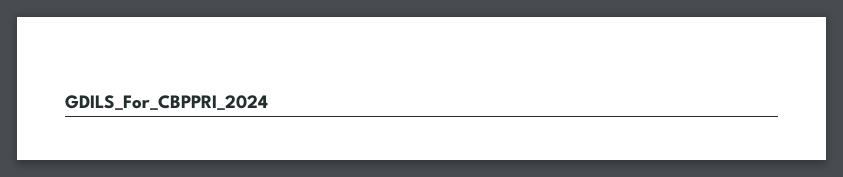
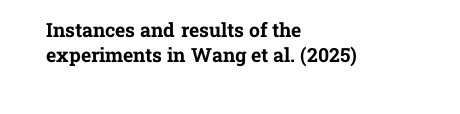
- GDILS_For_CBPPRI_2024
+ Instances and results of the experiments in Wang et al. (2025)

